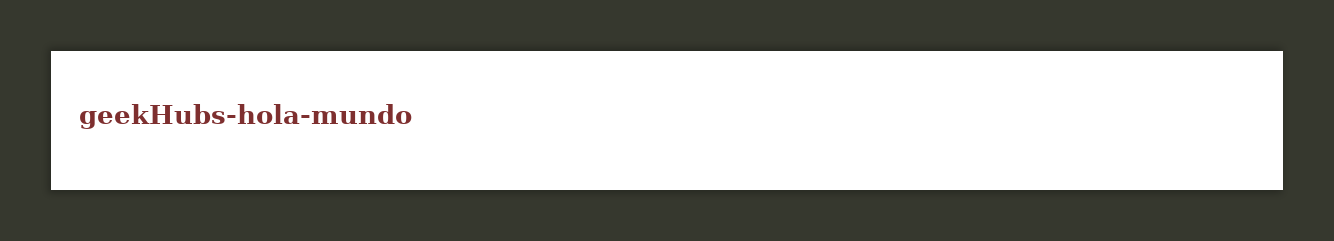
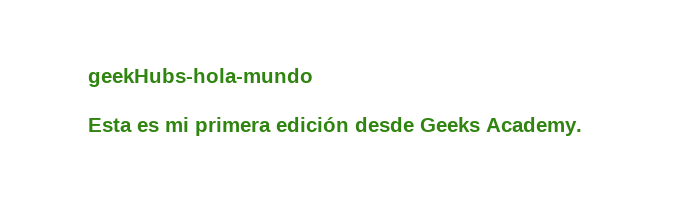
+ Esta es mi primera edición desde Geeks Academy.

